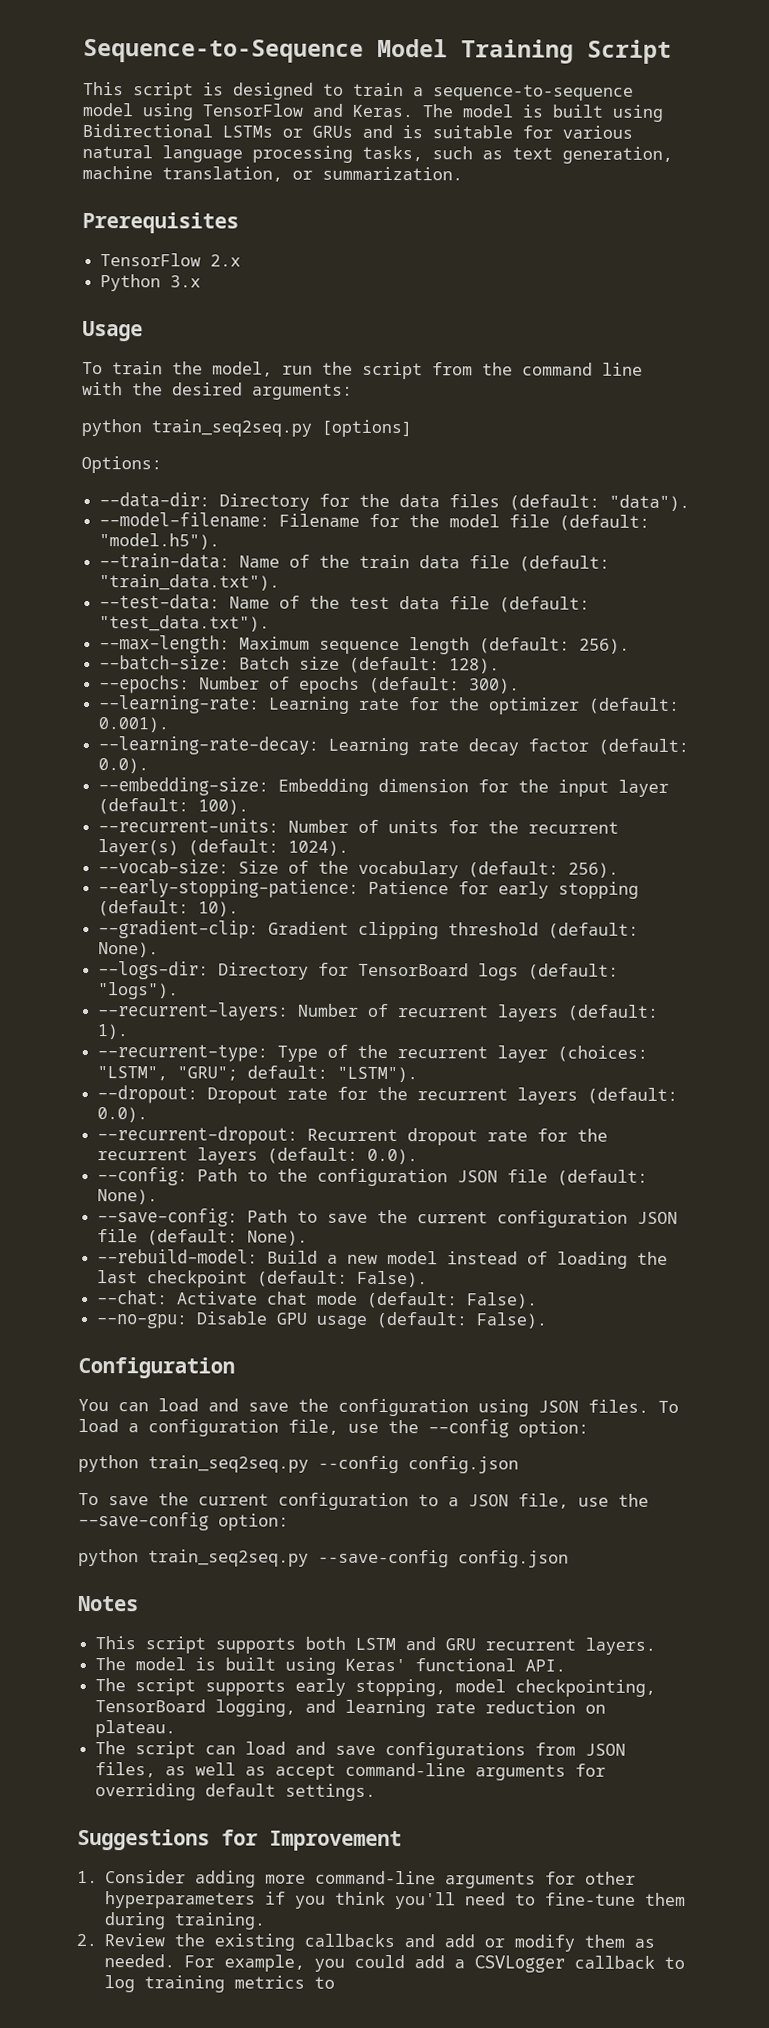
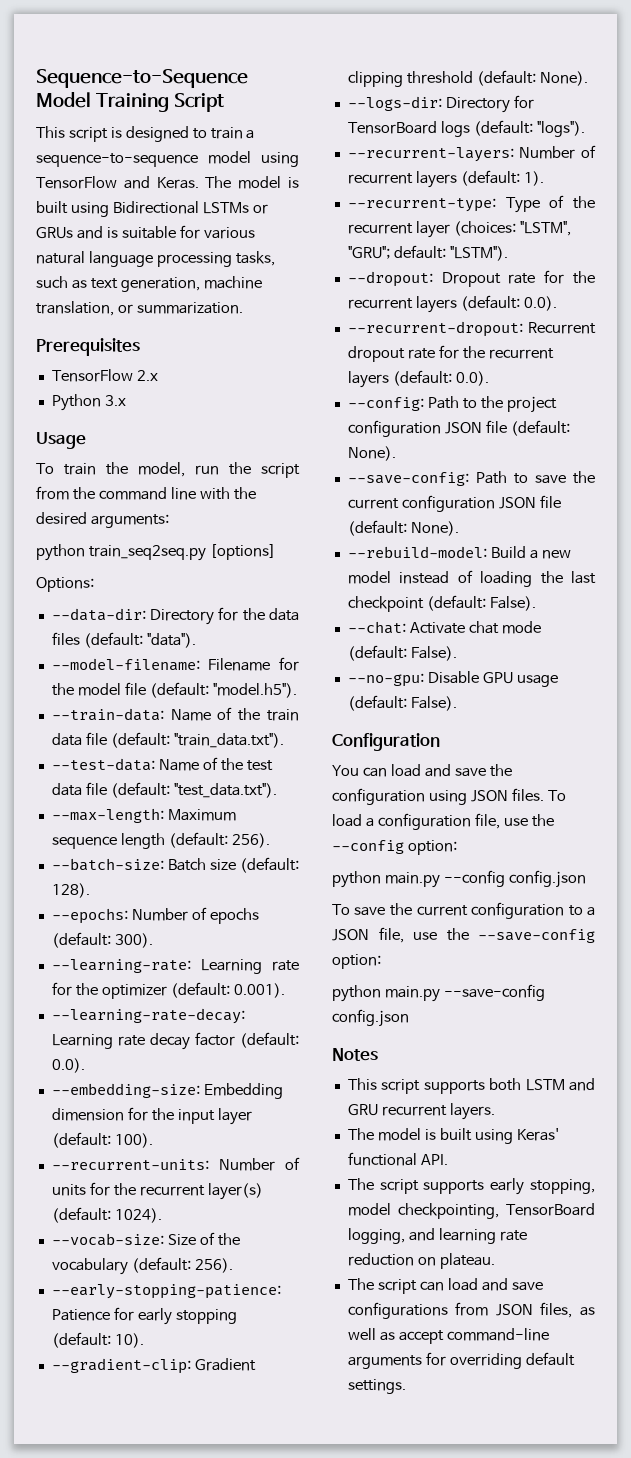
- --config: Path to the configuration JSON file (default: None).
+ --config: Path to the project configuration JSON file (default: None).
- python train_seq2seq.py --config config.json
+ python main.py --config config.json
- python train_seq2seq.py --save-config config.json
+ python main.py --save-config config.json
- Suggestions for Improvement
- 1. Consider adding more command-line arguments for other hyperparameters if you think you'll need to fine-tune them during training.
- 2. Review the existing callbacks and add or modify them as needed. For example, you could add a CSVLogger callback to log training metrics to

